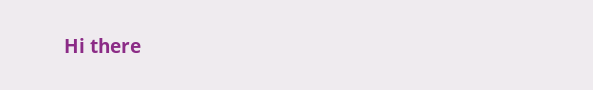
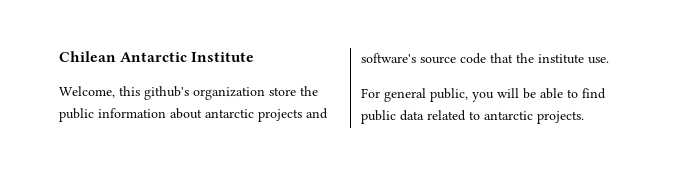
- Hi there
+ Chilean Antarctic Institute
+ Welcome, this github's organization store the public information about antarctic projects and software's source code that the institute use.
+ For general public, you will be able to find public data related to antarctic projects.

